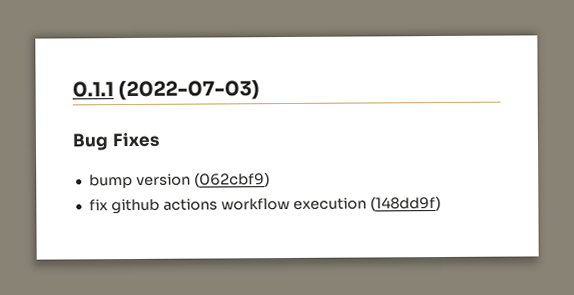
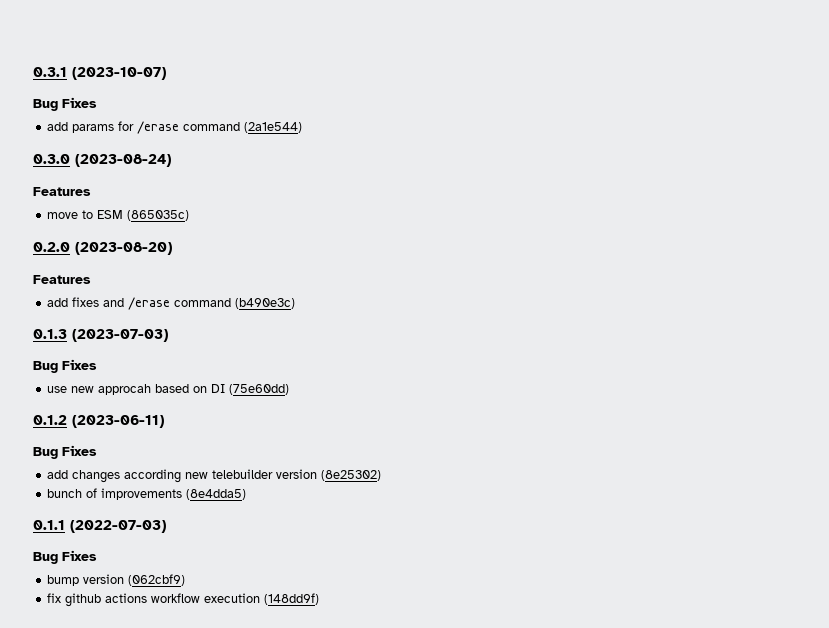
+ 0.3.1 (2023-10-07)
+ Bug Fixes
+ add params for /erase command (2a1e544)
+ 0.3.0 (2023-08-24)
+ Features
+ move to ESM (865035c)
+ 0.2.0 (2023-08-20)
+ Features
+ add fixes and /erase command (b490e3c)
+ 0.1.3 (2023-07-03)
+ Bug Fixes
+ use new approcah based on DI (75e60dd)
+ 0.1.2 (2023-06-11)
+ Bug Fixes
+ add changes according new telebuilder version (8e25302)
+ bunch of improvements (8e4dda5)

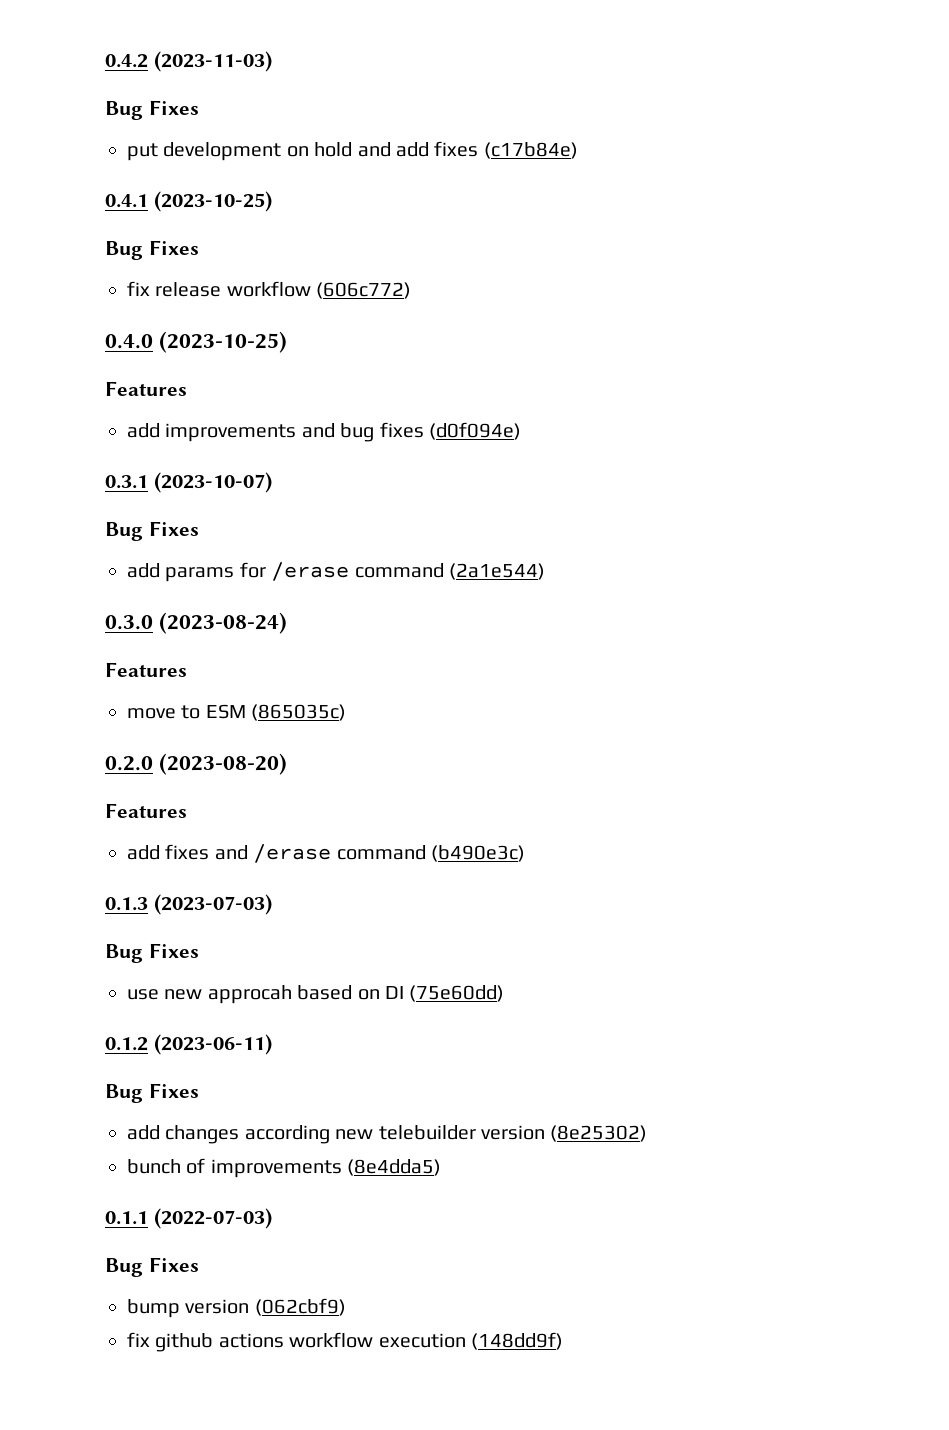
+ 0.4.2 (2023-11-03)
+ Bug Fixes
+ put development on hold and add fixes (c17b84e)
+ 0.4.1 (2023-10-25)
+ Bug Fixes
+ fix release workflow (606c772)
+ 0.4.0 (2023-10-25)
+ Features
+ add improvements and bug fixes (d0f094e)

